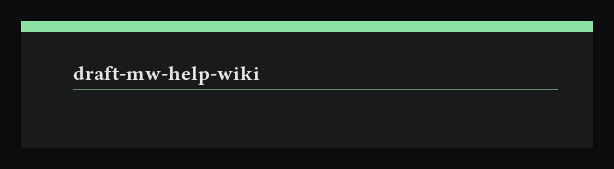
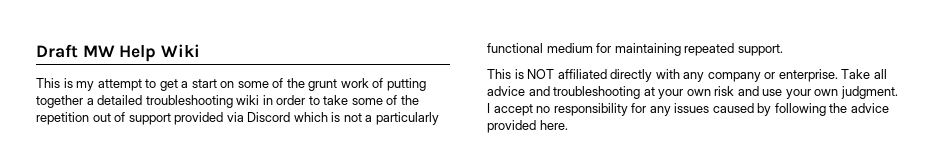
- draft-mw-help-wiki
+ Draft MW Help Wiki
+ This is my attempt to get a start on some of the grunt work of putting together a detailed troubleshooting wiki in order to take some of the repetition out of support provided via Discord which is not a particularly functional medium for maintaining repeated support.
+ This is NOT affiliated directly with any company or enterprise. Take all advice and troubleshooting at your own risk and use your own judgment. I accept no responsibility for any issues caused by following the advice provided here.

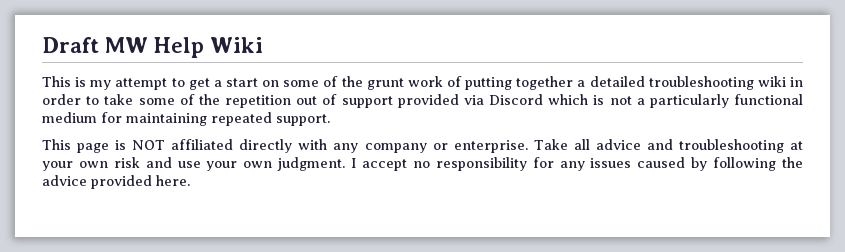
- This is NOT affiliated directly with any company or enterprise.
+ This page is NOT affiliated directly with any company or enterprise.

